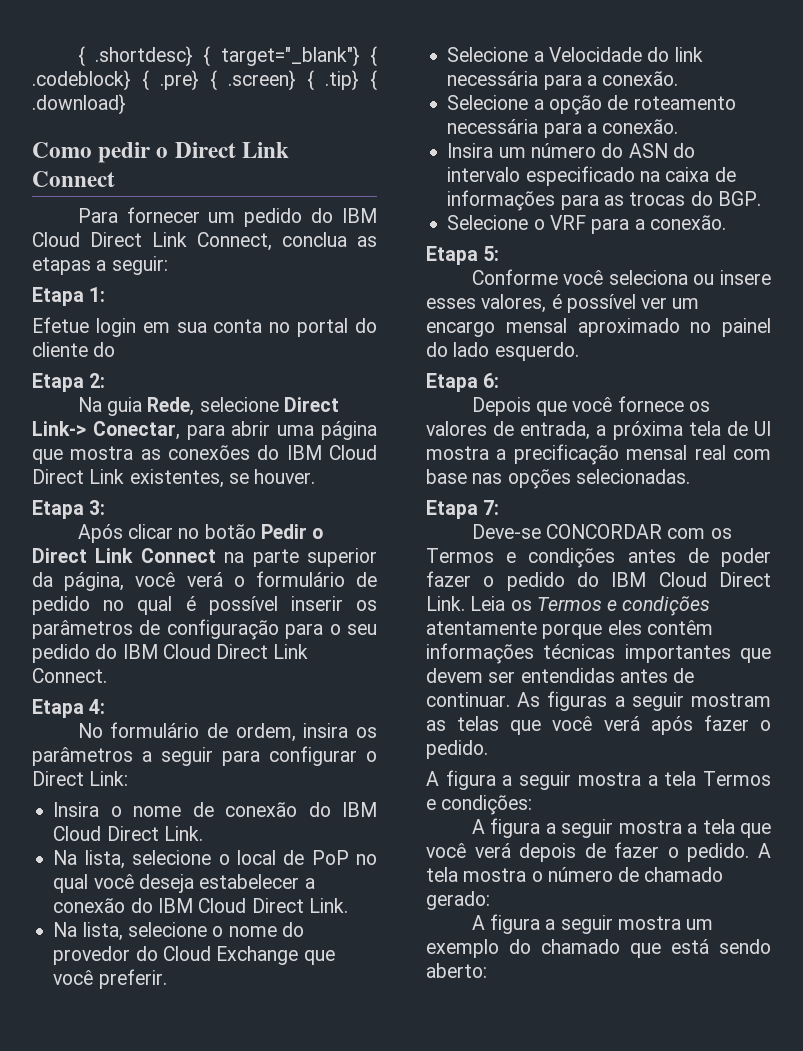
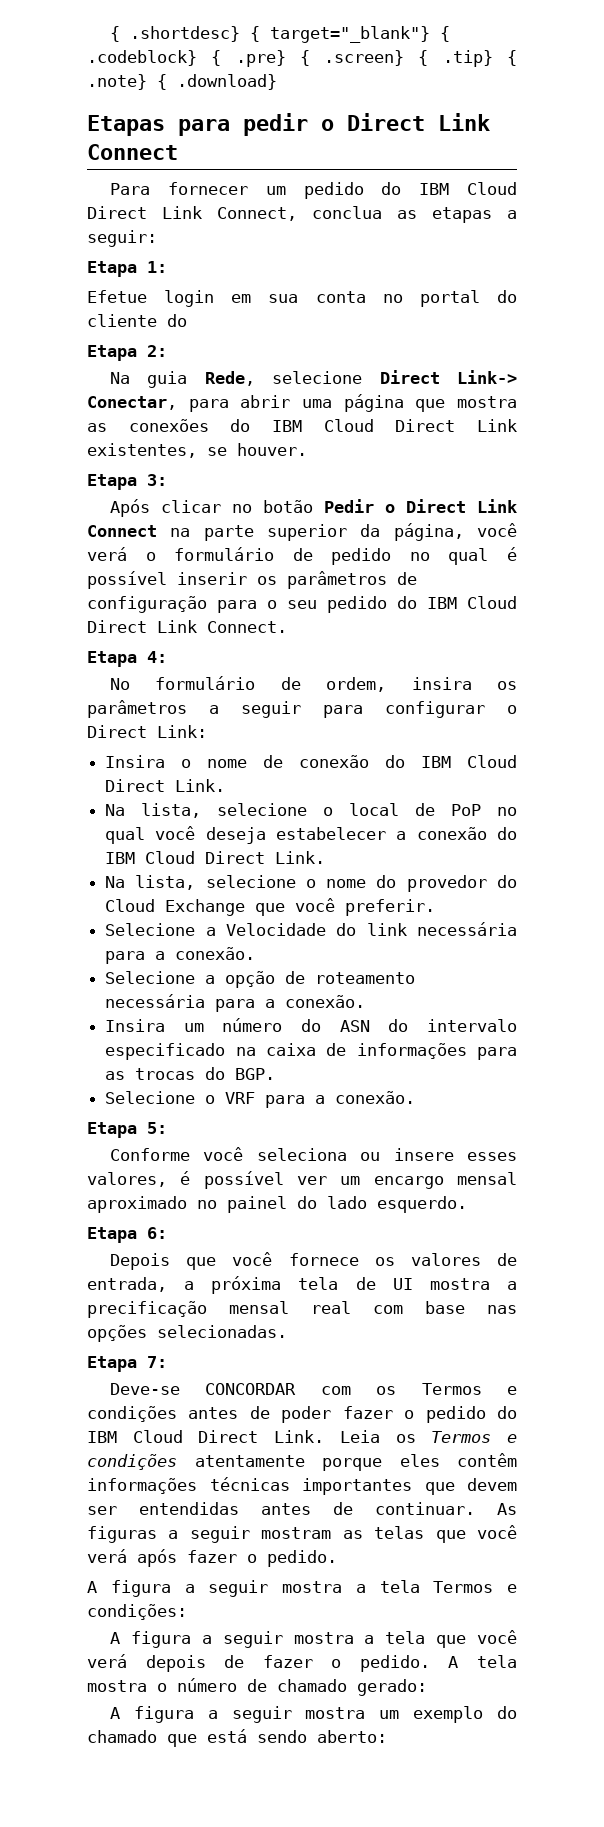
- { .shortdesc} { target="_blank"} { .codeblock} { .pre} { .screen} { .tip} { .download}
+ { .shortdesc} { target="_blank"} { .codeblock} { .pre} { .screen} { .tip} { .note} { .download}
- Como pedir o Direct Link Connect
+ Etapas para pedir o Direct Link Connect

